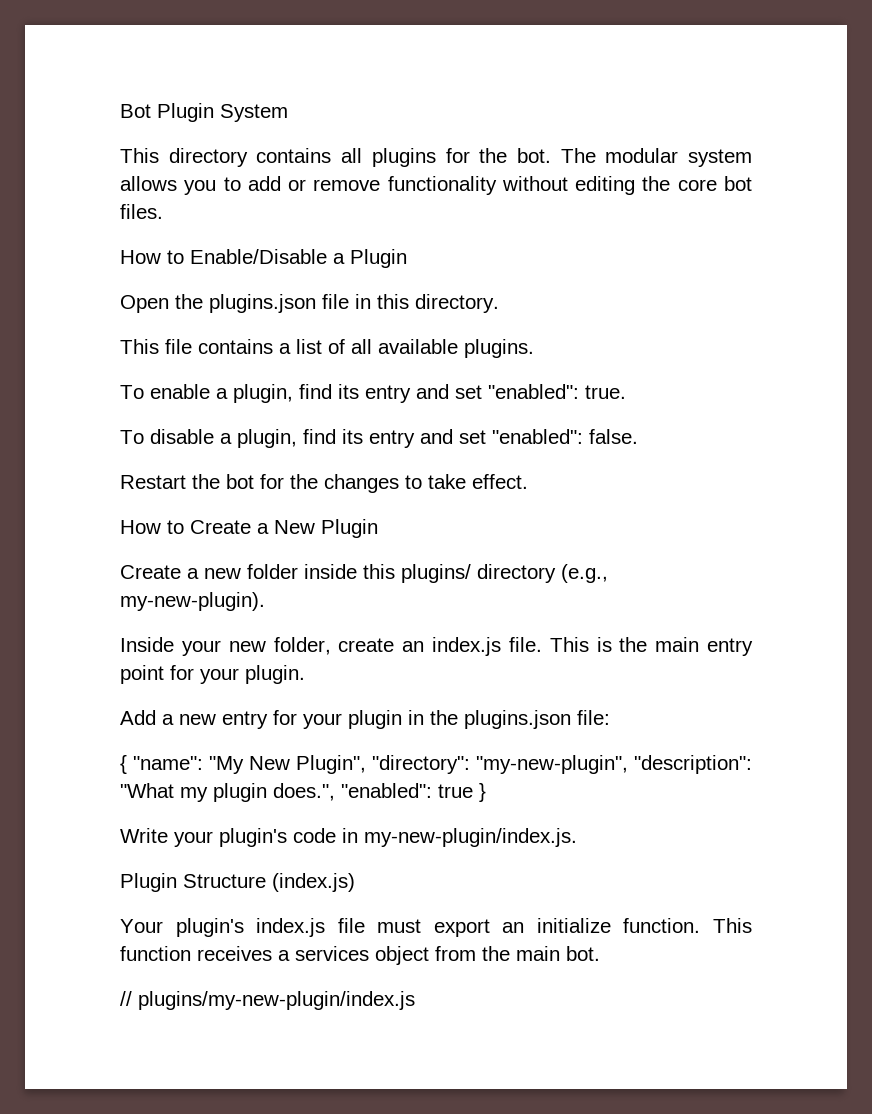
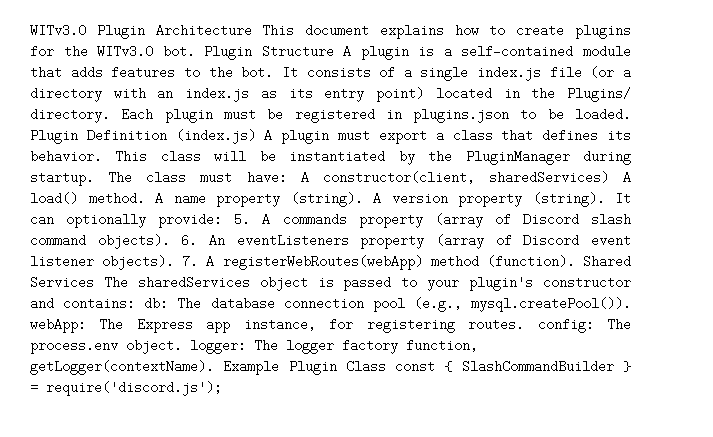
- Bot Plugin System
- This directory contains all plugins for the bot. The modular system allows you to add or remove functionality without editing the core bot files.
- How to Enable/Disable a Plugin
- Open the plugins.json file in this directory.
- This file contains a list of all available plugins.
- To enable a plugin, find its entry and set "enabled": true.
- To disable a plugin, find its entry and set "enabled": false.
- Restart the bot for the changes to take effect.
- How to Create a New Plugin
- Create a new folder inside this plugins/ directory (e.g., my-new-plugin).
- Inside your new folder, create an index.js file. This is the main entry point for your plugin.
- Add a new entry for your plugin in the plugins.json file:
- { "name": "My New Plugin", "directory": "my-new-plugin", "description": "What my plugin does.", "enabled": true }
- Write your plugin's code in my-new-plugin/index.js.
- Plugin Structure (index.js)
- Your plugin's index.js file must export an initialize function. This function receives a services object from the main bot.
- // plugins/my-new-plugin/index.js
+ WITv3.0 Plugin Architecture This document explains how to create plugins for the WITv3.0 bot. Plugin Structure A plugin is a self-contained module that adds features to the bot. It consists of a single index.js file (or a directory with an index.js as its entry point) located in the Plugins/ directory. Each plugin must be registered in plugins.json to be loaded. Plugin Definition (index.js) A plugin must export a class that defines its behavior. This class will be instantiated by the PluginManager during startup. The class must have: A constructor(client, sharedServices) A load() method. A name property (string). A version property (string). It can optionally provide: 5. A commands property (array of Discord slash command objects). 6. An eventListeners property (array of Discord event listener objects). 7. A registerWebRoutes(webApp) method (function). Shared Services The sharedServices object is passed to your plugin's constructor and contains: db: The database connection pool (e.g., mysql.createPool()). webApp: The Express app instance, for registering routes. config: The process.env object. logger: The logger factory function, getLogger(contextName). Example Plugin Class const { SlashCommandBuilder } = require('discord.js');

